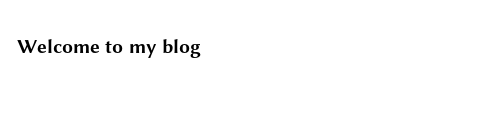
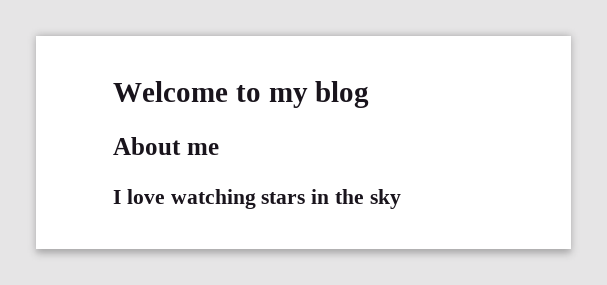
+ About me
+ I love watching stars in the sky

